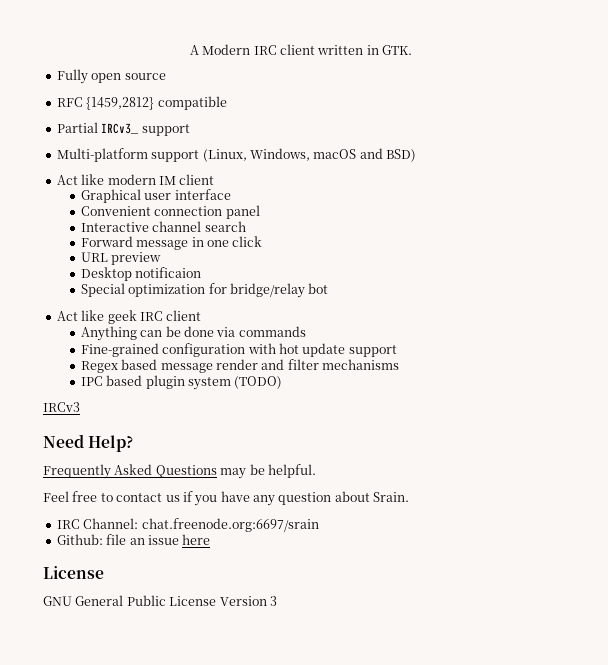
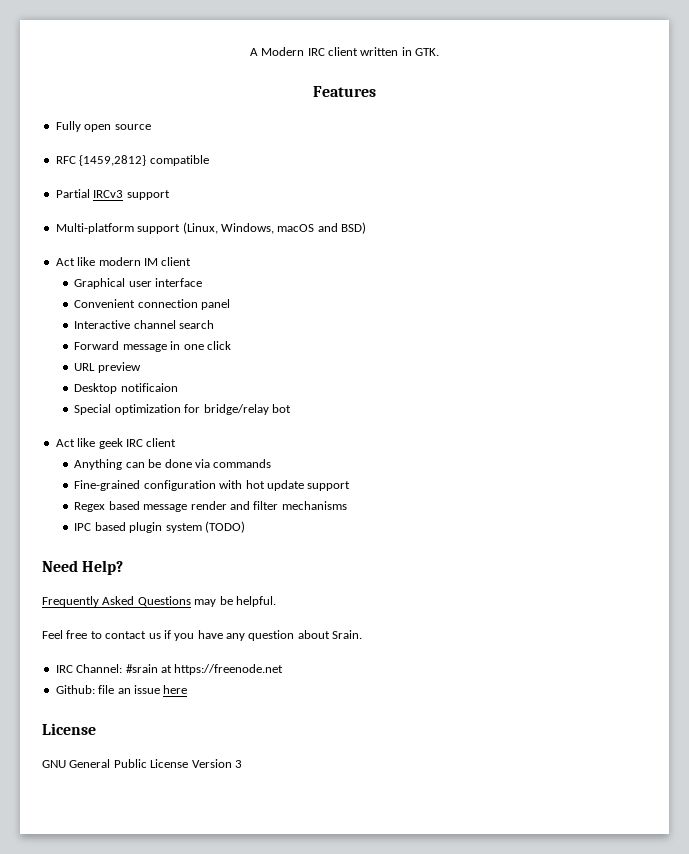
+ Features
- Partial IRCv3_ support
+ Partial IRCv3 support
- IRCv3
- IRC Channel: chat.freenode.org:6697/srain
+ IRC Channel: #srain at https://freenode.net

